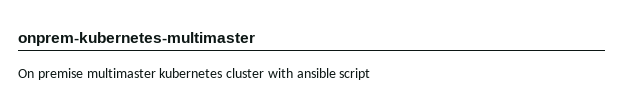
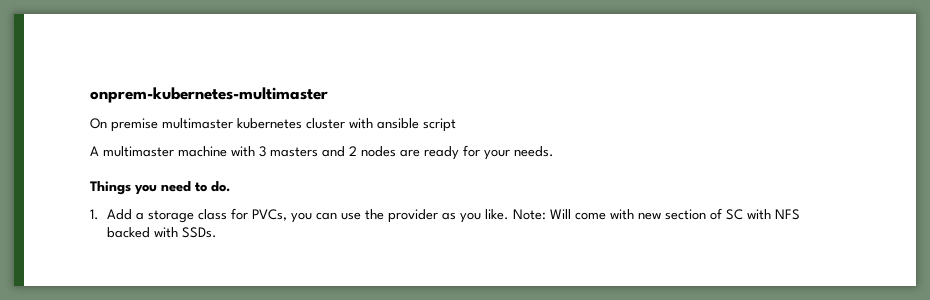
+ A multimaster machine with 3 masters and 2 nodes are ready for your needs.
+ Things you need to do.
+ 1. Add a storage class for PVCs, you can use the provider as you like. Note: Will come with new section of SC with NFS backed with SSDs.

